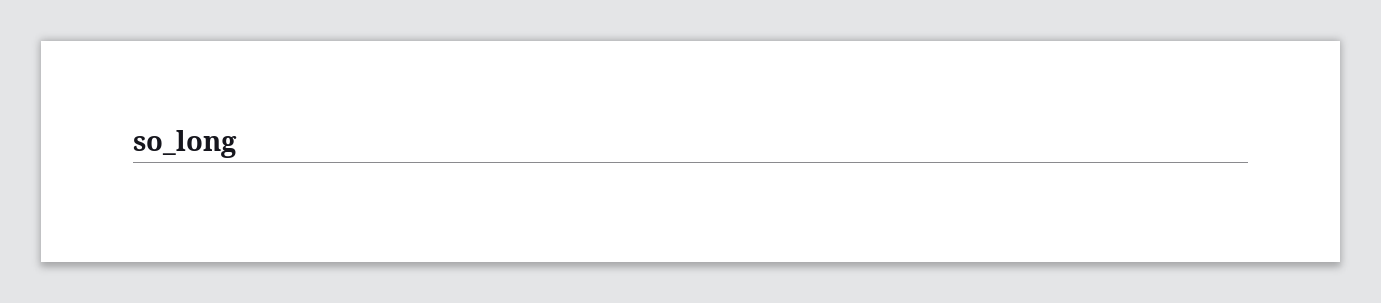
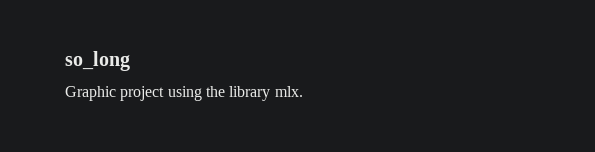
+ Graphic project using the library mlx.

